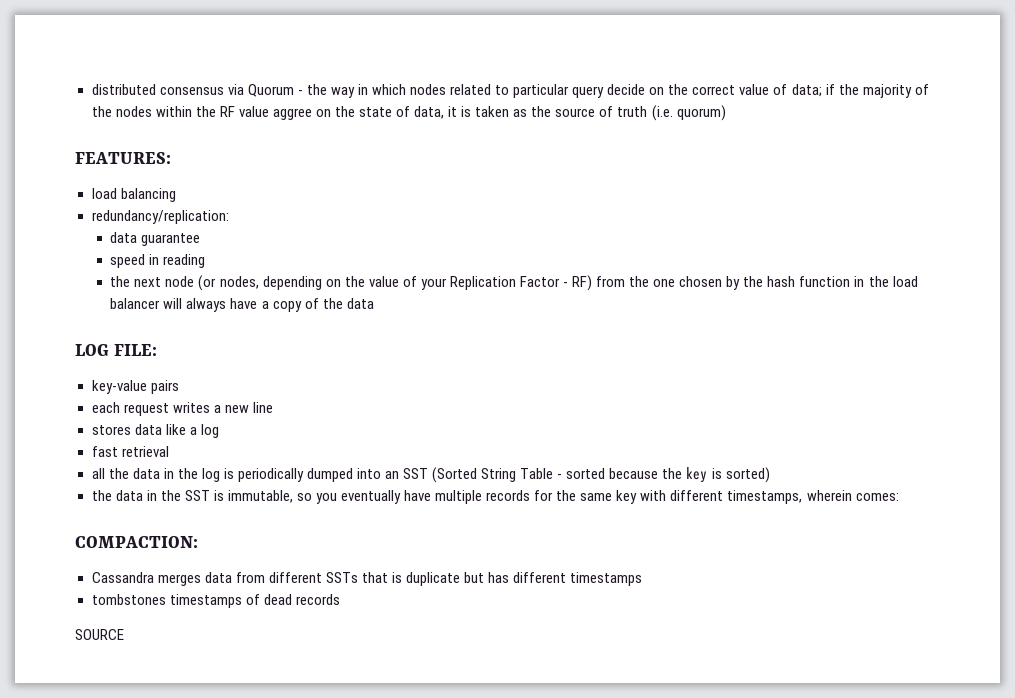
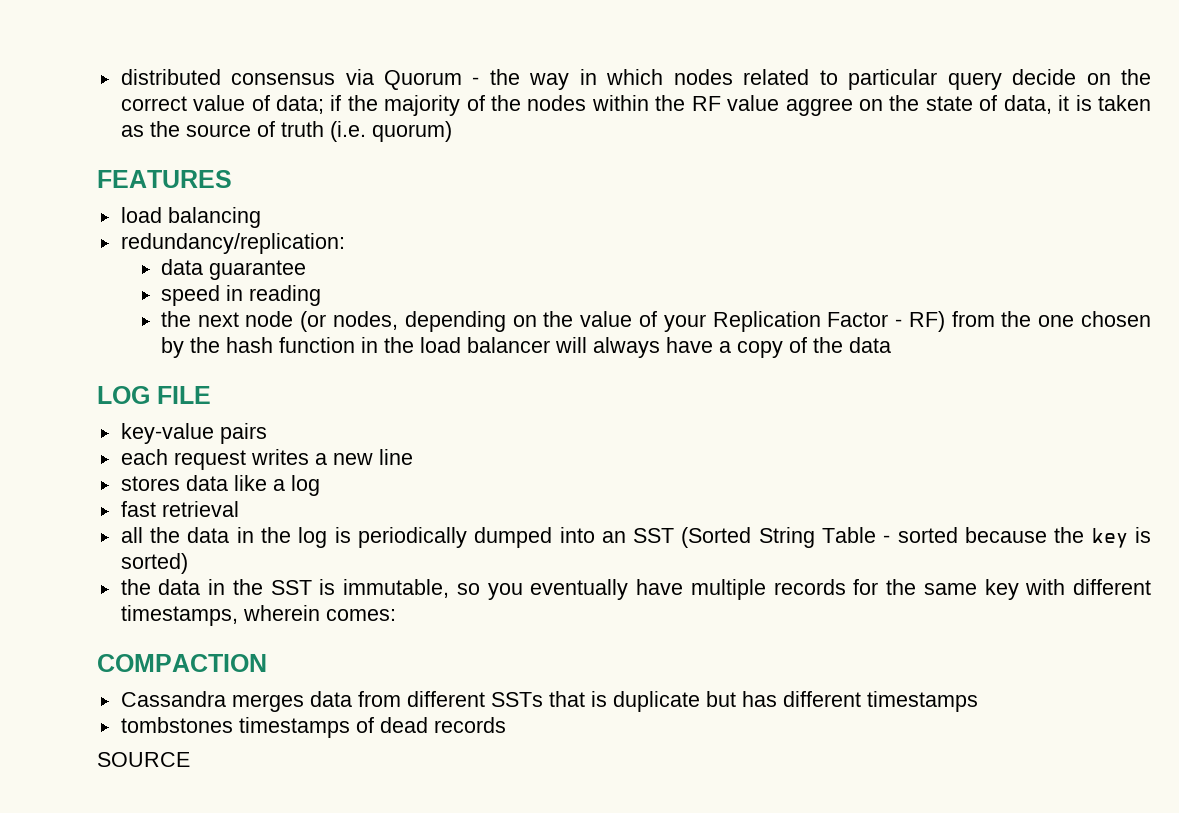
- FEATURES:
+ FEATURES
- LOG FILE:
+ LOG FILE
- COMPACTION:
+ COMPACTION

